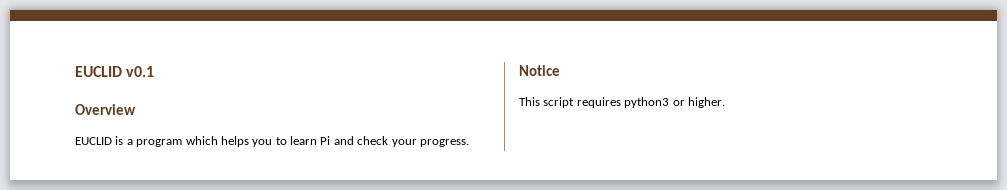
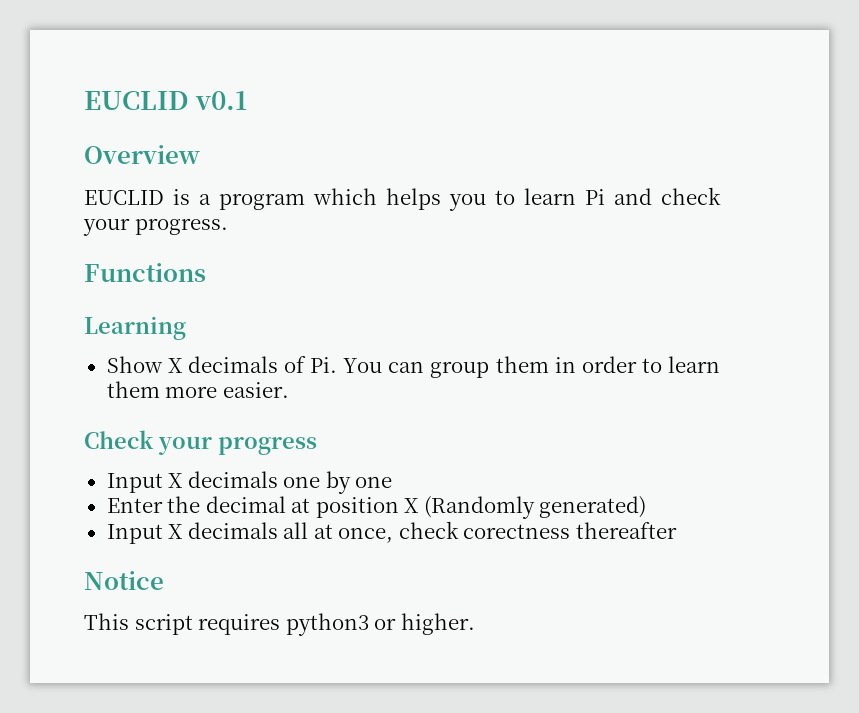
+ Functions
+ Learning
+ Show X decimals of Pi. You can group them in order to learn them more easier.
+ Check your progress
+ Input X decimals one by one
+ Enter the decimal at position X (Randomly generated)
+ Input X decimals all at once, check corectness thereafter

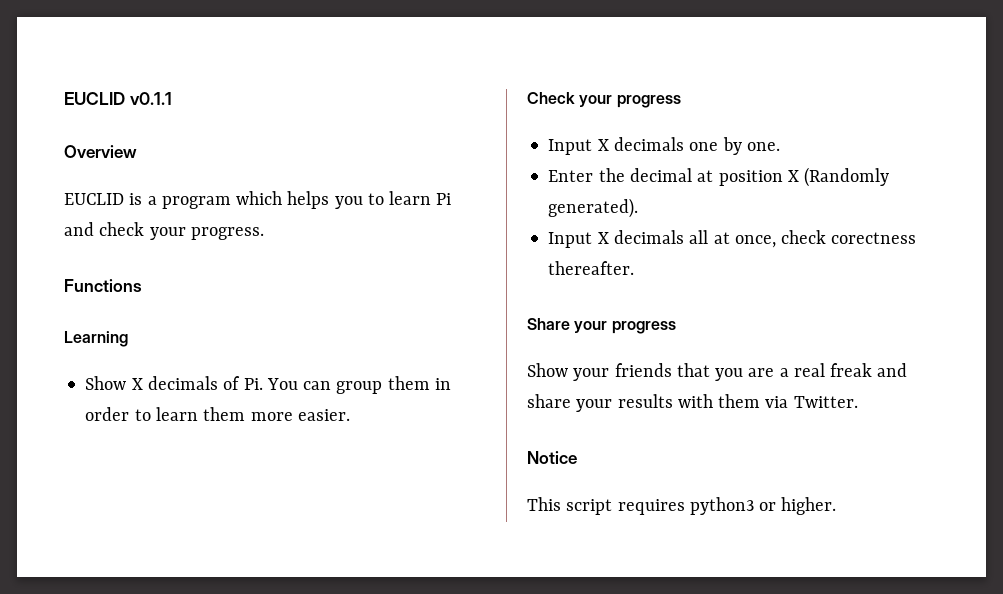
- EUCLID v0.1
+ EUCLID v0.1.1
- Input X decimals one by one
+ Input X decimals one by one.
- Enter the decimal at position X (Randomly generated)
+ Enter the decimal at position X (Randomly generated).
- Input X decimals all at once, check corectness thereafter
+ Input X decimals all at once, check corectness thereafter.
+ Share your progress
+ Show your friends that you are a real freak and share your results with them via Twitter.

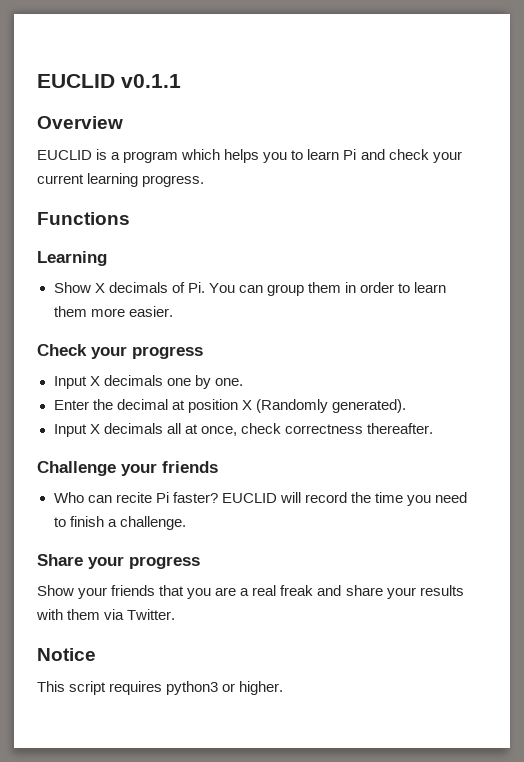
- EUCLID is a program which helps you to learn Pi and check your progress.
+ EUCLID is a program which helps you to learn Pi and check your current learning progress.
- Input X decimals all at once, check corectness thereafter.
+ Input X decimals all at once, check correctness thereafter.
+ Challenge your friends
+ Who can recite Pi faster? EUCLID will record the time you need to finish a challenge.

